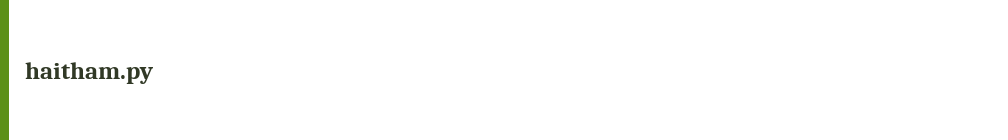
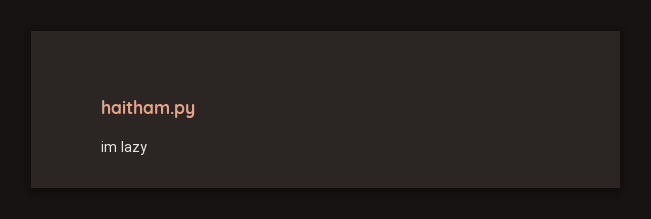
+ im lazy

